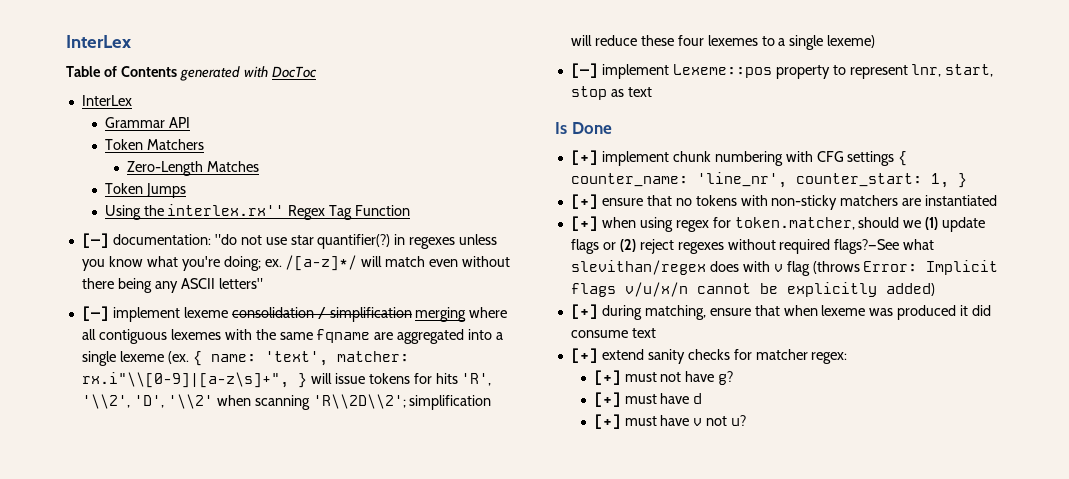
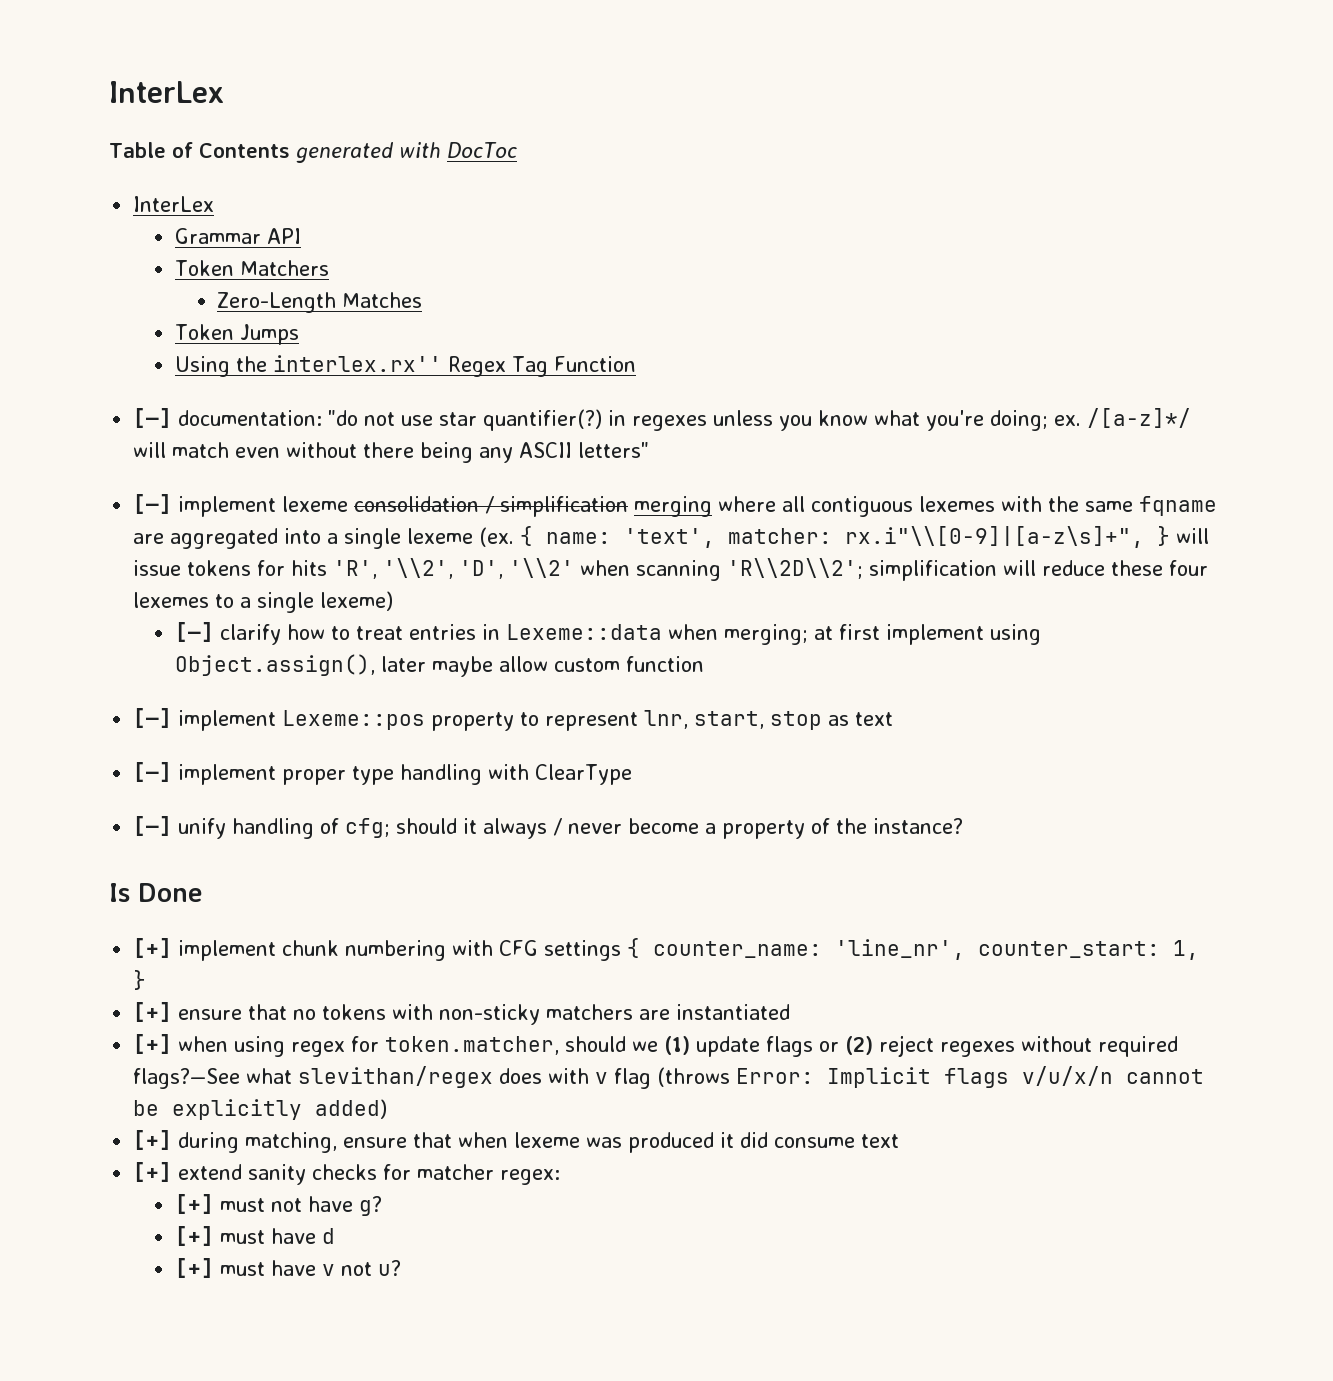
+ [—] clarify how to treat entries in Lexeme::data when merging; at first implement using Object.assign(), later maybe allow custom function
+ [—] implement proper type handling with ClearType
+ [—] unify handling of cfg; should it always / never become a property of the instance?

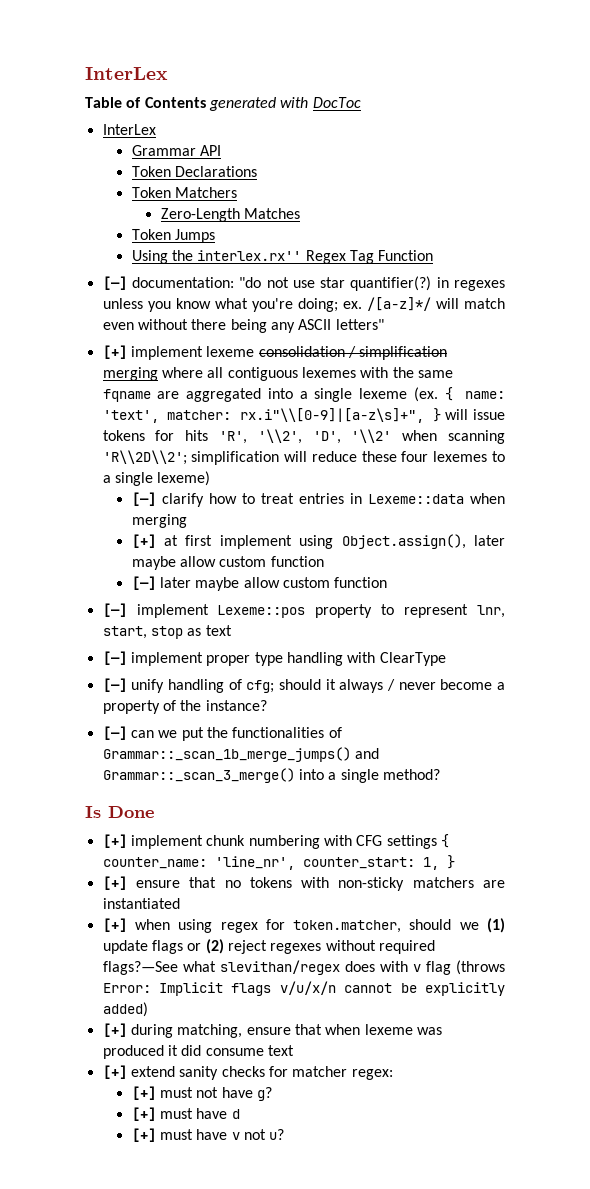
+ Token Declarations
- [—] implement lexeme consolidation / simplification merging where all contiguous lexemes with the same fqname are aggregated into a single lexeme (ex.
+ [+] implement lexeme consolidation / simplification merging where all contiguous lexemes with the same fqname are aggregated into a single lexeme (ex.
- [—] clarify how to treat entries in Lexeme::data when merging; at first implement using Object.assign(), later maybe allow custom function
+ [—] clarify how to treat entries in Lexeme::data when merging
+ [+] at first implement using Object.assign(), later maybe allow custom function
+ [—] later maybe allow custom function
+ [—] can we put the functionalities of Grammar::_scan_1b_merge_jumps() and Grammar::_scan_3_merge() into a single method?

